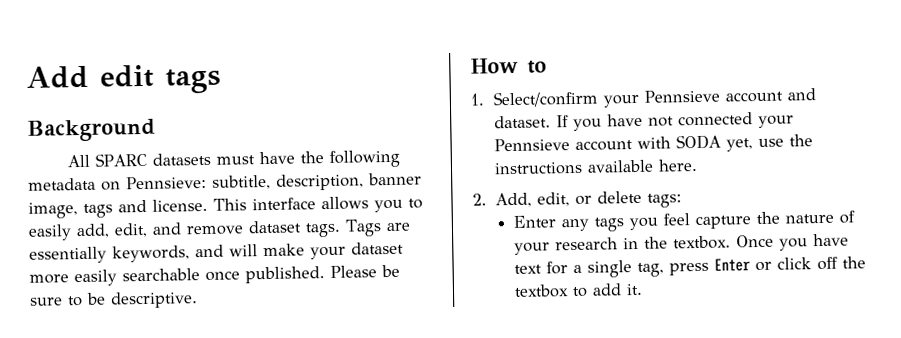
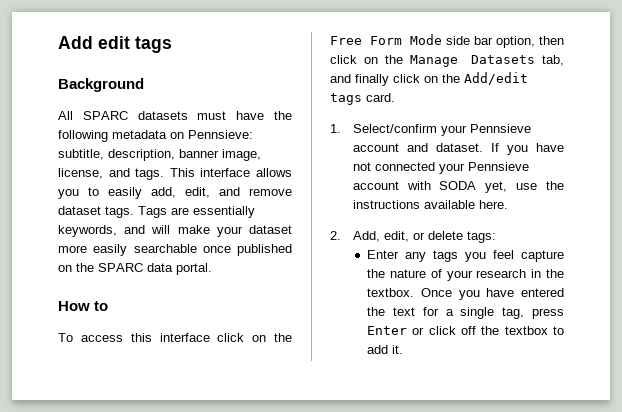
- All SPARC datasets must have the following metadata on Pennsieve: subtitle, description, banner image, tags and license.
+ All SPARC datasets must have the following metadata on Pennsieve: subtitle, description, banner image, license, and tags.
- Tags are essentially keywords, and will make your dataset more easily searchable once published. Please be sure to be descriptive.
+ Tags are essentially keywords, and will make your dataset more easily searchable once published on the SPARC data portal.
  How to
+ To access this interface click on the Free Form Mode side bar option, then click on the Manage Datasets tab, and finally click on the Add/edit tags card.
- Once you have text for a single tag, press Enter or click off the textbox to add it.
+ Once you have entered the text for a single tag, press Enter or click off the textbox to add it.

